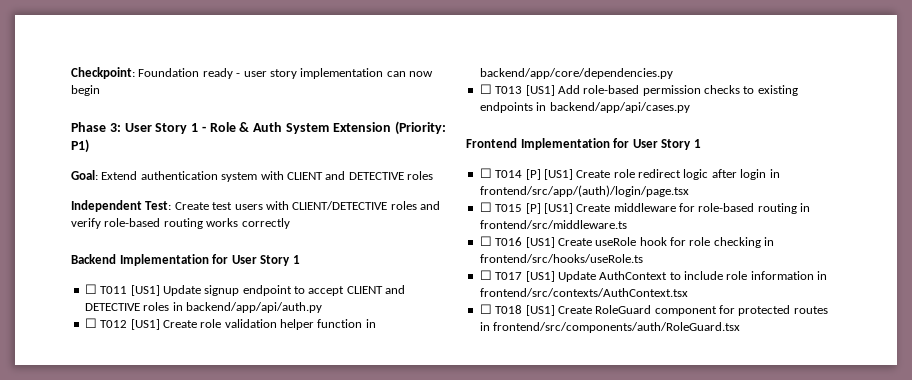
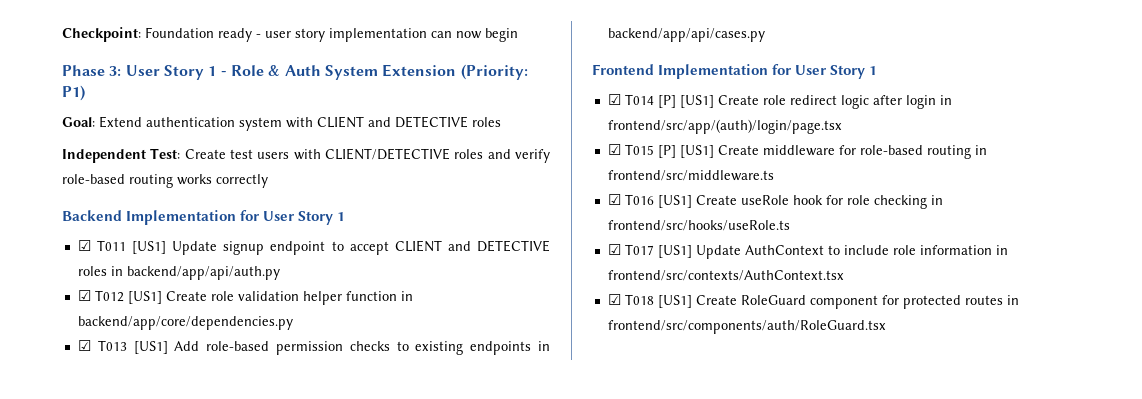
- ☐ T011 [US1] Update signup endpoint to accept CLIENT and DETECTIVE roles in backend/app/api/auth.py
+ ☑ T011 [US1] Update signup endpoint to accept CLIENT and DETECTIVE roles in backend/app/api/auth.py
- ☐ T012 [US1] Create role validation helper function in backend/app/core/dependencies.py
+ ☑ T012 [US1] Create role validation helper function in backend/app/core/dependencies.py
- ☐ T013 [US1] Add role-based permission checks to existing endpoints in backend/app/api/cases.py
+ ☑ T013 [US1] Add role-based permission checks to existing endpoints in backend/app/api/cases.py
- ☐ T014 [P] [US1] Create role redirect logic after login in frontend/src/app/(auth)/login/page.tsx
+ ☑ T014 [P] [US1] Create role redirect logic after login in frontend/src/app/(auth)/login/page.tsx
- ☐ T015 [P] [US1] Create middleware for role-based routing in frontend/src/middleware.ts
+ ☑ T015 [P] [US1] Create middleware for role-based routing in frontend/src/middleware.ts
- ☐ T016 [US1] Create useRole hook for role checking in frontend/src/hooks/useRole.ts
+ ☑ T016 [US1] Create useRole hook for role checking in frontend/src/hooks/useRole.ts
- ☐ T017 [US1] Update AuthContext to include role information in frontend/src/contexts/AuthContext.tsx
+ ☑ T017 [US1] Update AuthContext to include role information in frontend/src/contexts/AuthContext.tsx
- ☐ T018 [US1] Create RoleGuard component for protected routes in frontend/src/components/auth/RoleGuard.tsx
+ ☑ T018 [US1] Create RoleGuard component for protected routes in frontend/src/components/auth/RoleGuard.tsx

